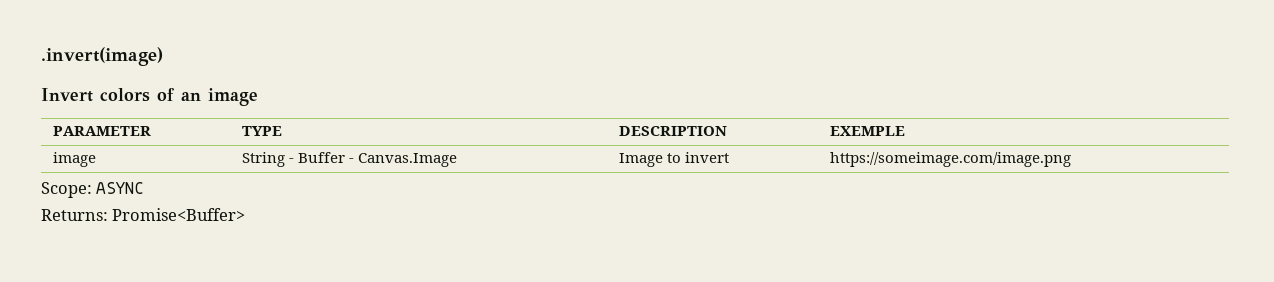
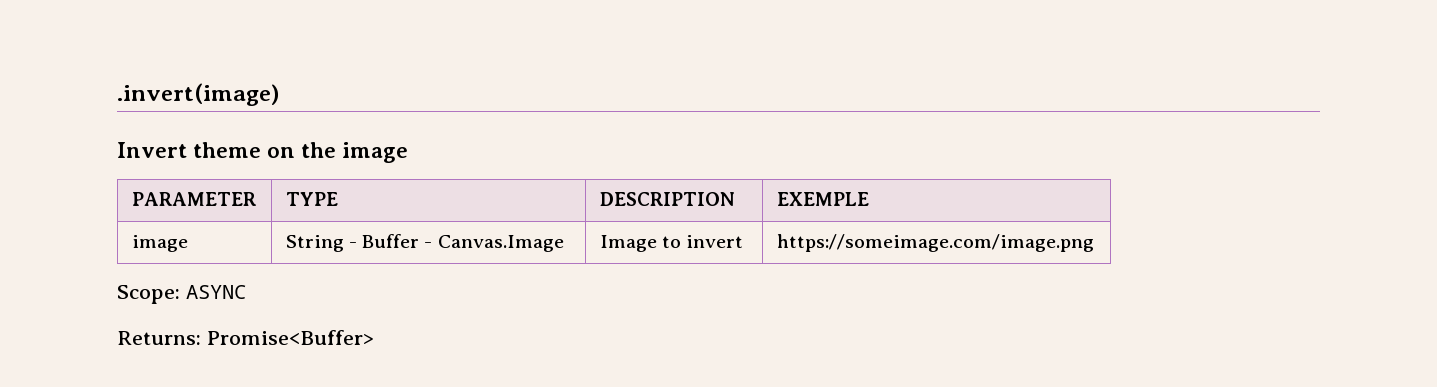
- Invert colors of an image
+ Invert theme on the image

